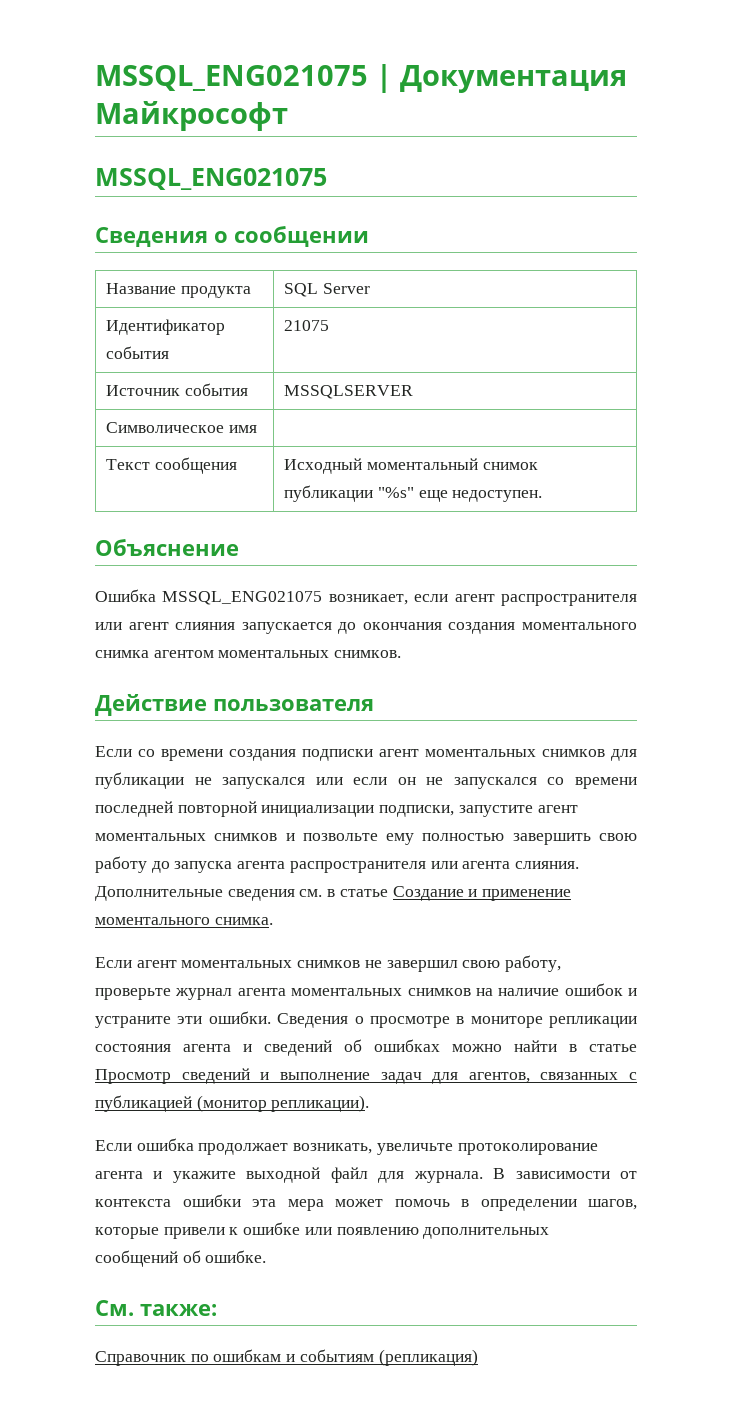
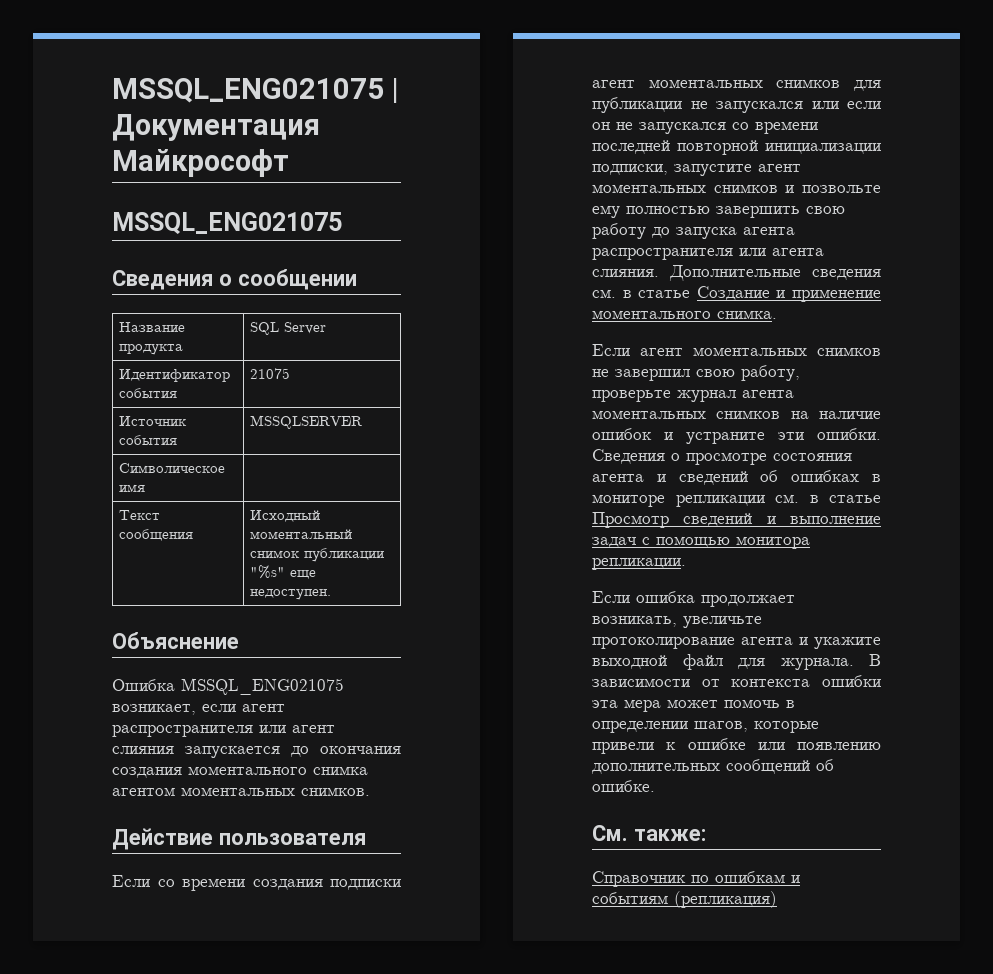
- Сведения о просмотре в мониторе репликации состояния агента и сведений об ошибках можно найти в статье Просмотр сведений и выполнение задач для агентов, связанных с публикацией (монитор репликации).
+ Сведения о просмотре состояния агента и сведений об ошибках в мониторе репликации см. в статье Просмотр сведений и выполнение задач с помощью монитора репликации.

